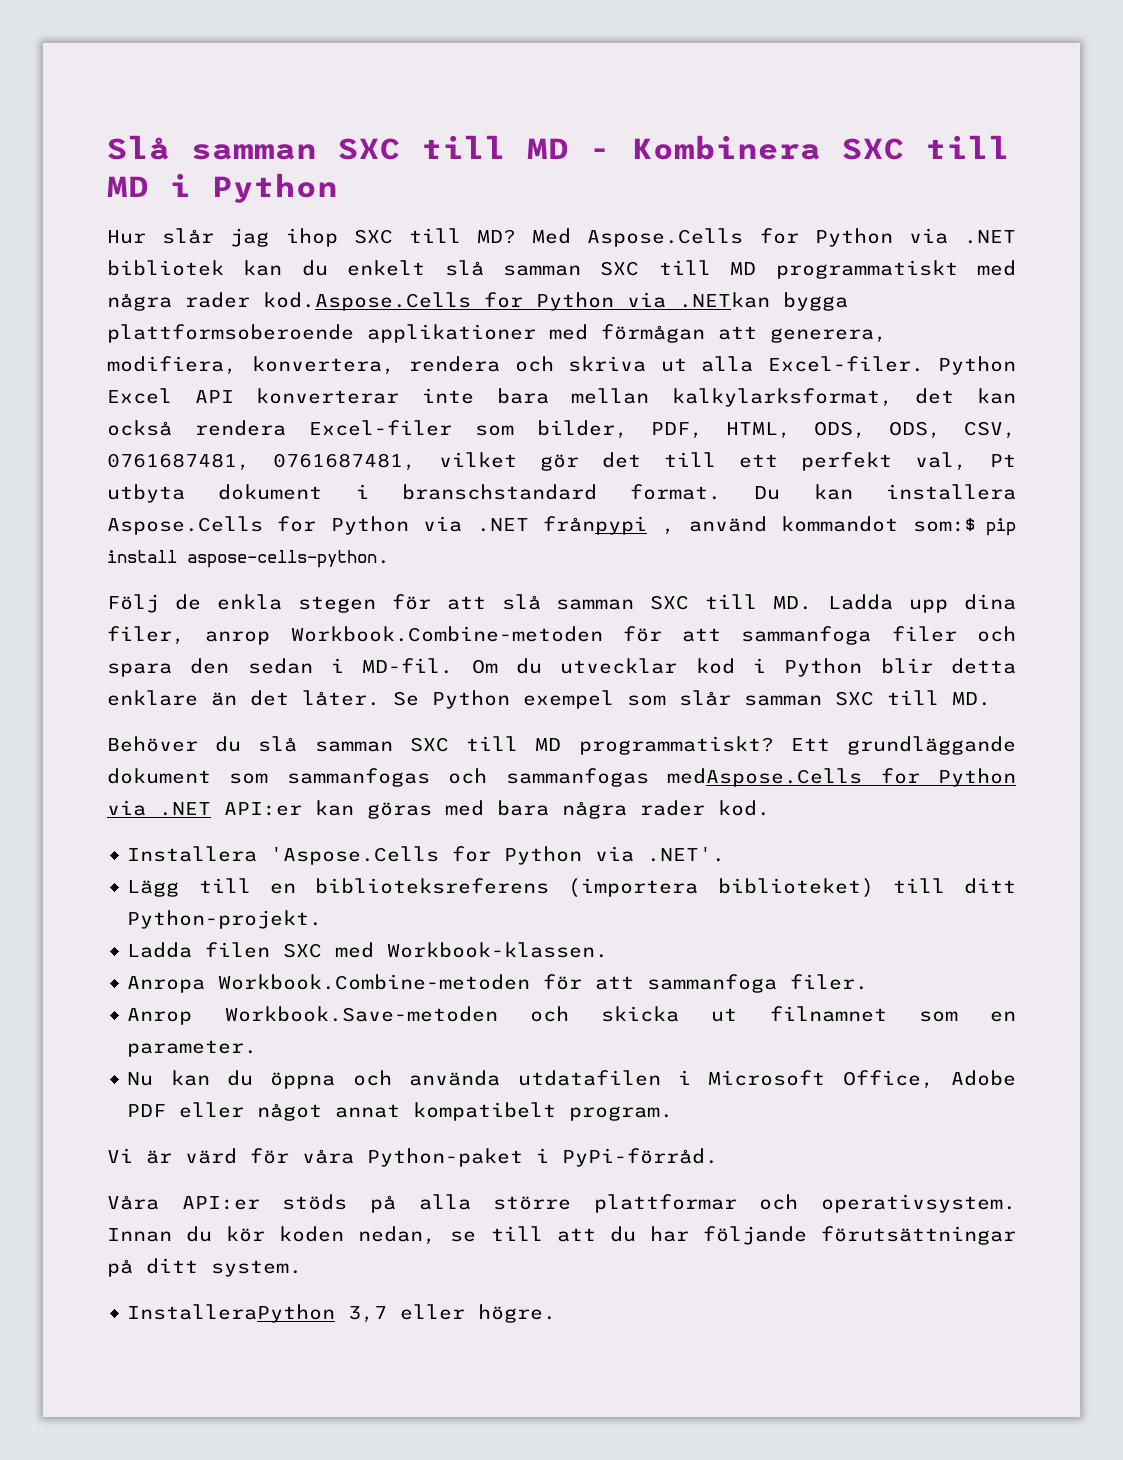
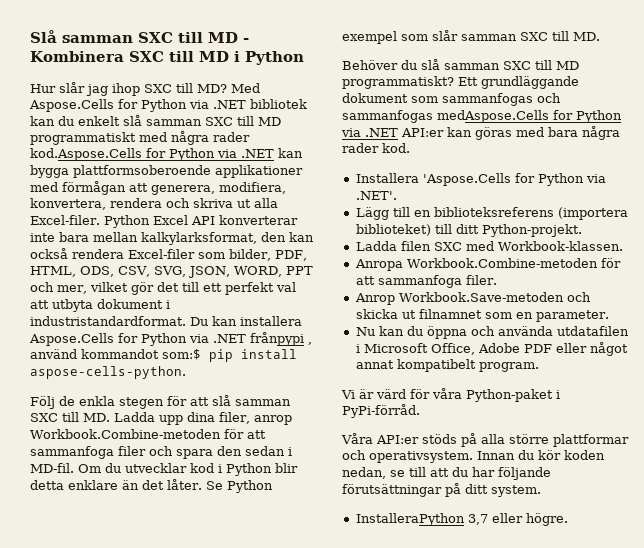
- Med Aspose.Cells for Python via .NET bibliotek kan du enkelt slå samman SXC till MD programmatiskt med några rader kod.Aspose.Cells for Python via .NETkan bygga plattformsoberoende applikationer med förmågan att generera, modifiera, konvertera, rendera och skriva ut alla Excel-filer.
+ Med Aspose.Cells for Python via .NET bibliotek kan du enkelt slå samman SXC till MD programmatiskt med några rader kod.Aspose.Cells for Python via .NET kan bygga plattformsoberoende applikationer med förmågan att generera, modifiera, konvertera, rendera och skriva ut alla Excel-filer.
- Python Excel API konverterar inte bara mellan kalkylarksformat, det kan också rendera Excel-filer som bilder, PDF, HTML, ODS, ODS, CSV, 0761687481, 0761687481, vilket gör det till ett perfekt val, Pt utbyta dokument i branschstandard format.
+ Python Excel API konverterar inte bara mellan kalkylarksformat, den kan också rendera Excel-filer som bilder, PDF, HTML, ODS, CSV, SVG, JSON, WORD, PPT och mer, vilket gör det till ett perfekt val att utbyta dokument i industristandardformat.

